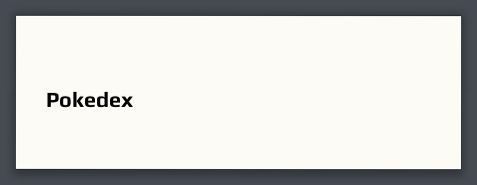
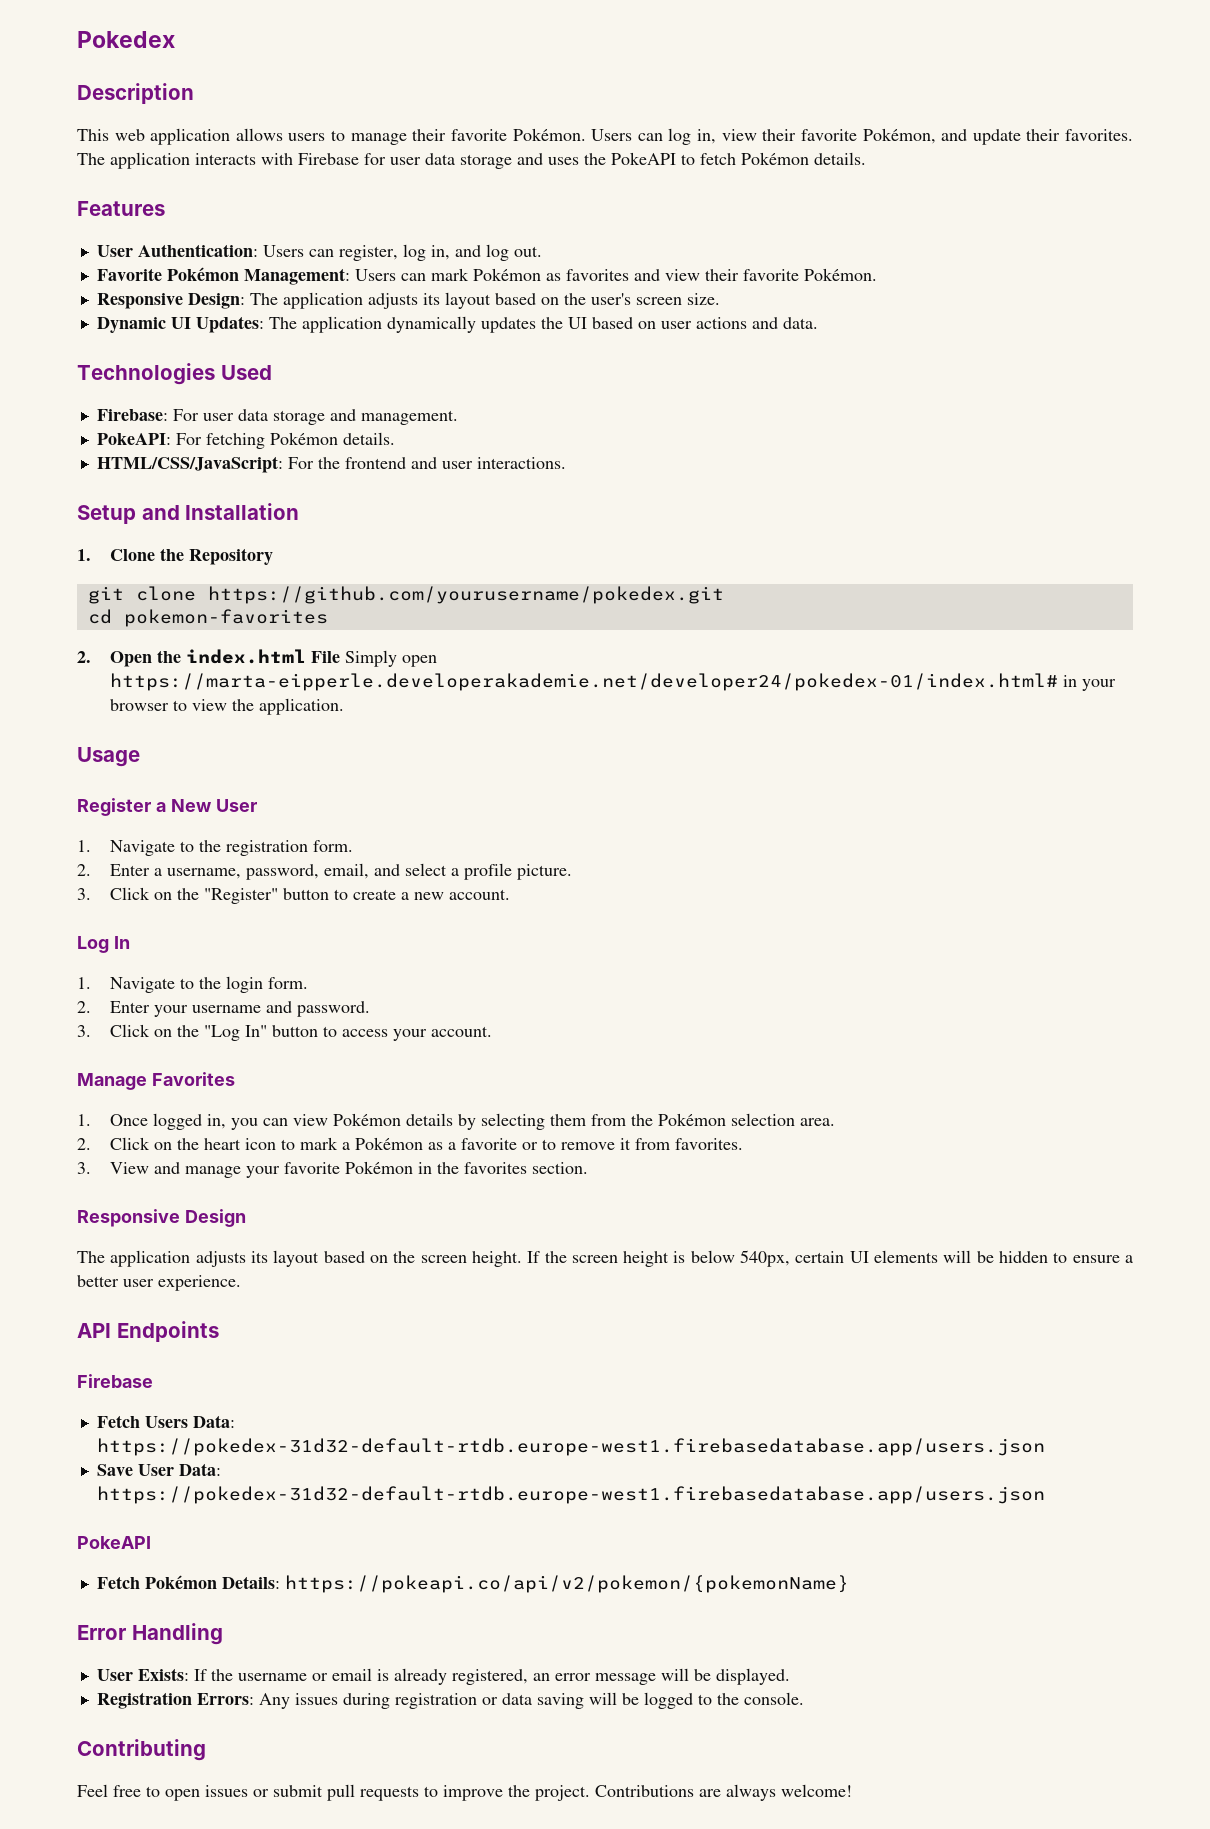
+ Description
+ This web application allows users to manage their favorite Pokémon. Users can log in, view their favorite Pokémon, and update their favorites. The application interacts with Firebase for user data storage and uses the PokeAPI to fetch Pokémon details.
+ Features
+ User Authentication: Users can register, log in, and log out.
+ Favorite Pokémon Management: Users can mark Pokémon as favorites and view their favorite Pokémon.
+ Responsive Design: The application adjusts its layout based on the user's screen size.
+ Dynamic UI Updates: The application dynamically updates the UI based on user actions and data.
+ Technologies Used
+ Firebase: For user data storage and management.
+ PokeAPI: For fetching Pokémon details.
+ HTML/CSS/JavaScript: For the frontend and user interactions.
+ Setup and Installation
+ 1. Clone the Repository
+ git clone https://github.com/yourusername/pokedex.git
+ cd pokemon-favorites
+ 2. Open the index.html File Simply open https://marta-eipperle.developerakademie.net/developer24/pokedex-01/index.html# in your browser to view the application.
+ Usage
+ Register a New User
+ 1. Navigate to the registration form.
+ 2. Enter a username, password, email, and select a profile picture.
+ 3. Click on the "Register" button to create a new account.
+ Log In
+ 1. Navigate to the login form.
+ 2. Enter your username and password.
+ 3. Click on the "Log In" button to access your account.
+ Manage Favorites
+ 1. Once logged in, you can view Pokémon details by selecting them from the Pokémon selection area.
+ 2. Click on the heart icon to mark a Pokémon as a favorite or to remove it from favorites.
+ 3. View and manage your favorite Pokémon in the favorites section.
+ Responsive Design
+ The application adjusts its layout based on the screen height. If the screen height is below 540px, certain UI elements will be hidden to ensure a better user experience.
+ API Endpoints
+ Firebase
+ Fetch Users Data: https://pokedex-31d32-default-rtdb.europe-west1.firebasedatabase.app/users.json
+ Save User Data: https://pokedex-31d32-default-rtdb.europe-west1.firebasedatabase.app/users.json
+ PokeAPI
+ Fetch Pokémon Details: https://pokeapi.co/api/v2/pokemon/{pokemonName}
+ Error Handling
+ User Exists: If the username or email is already registered, an error message will be displayed.
+ Registration Errors: Any issues during registration or data saving will be logged to the console.
+ Contributing
+ Feel free to open issues or submit pull requests to improve the project. Contributions are always welcome!

